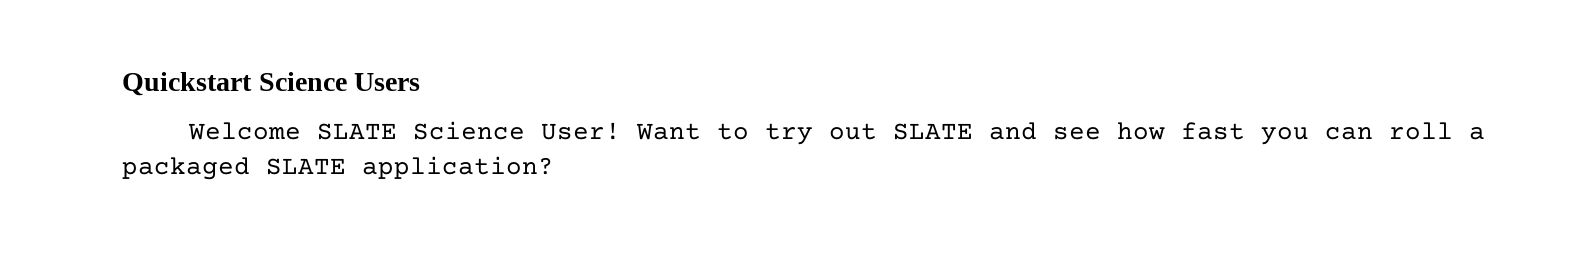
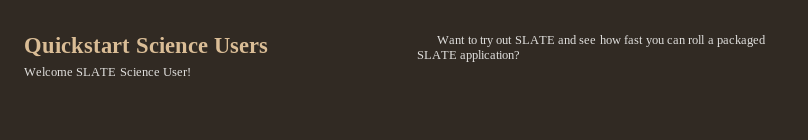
- Welcome SLATE Science User! Want to try out SLATE and see how fast you can roll a packaged SLATE application?
+ Welcome SLATE Science User!
+ Want to try out SLATE and see how fast you can roll a packaged SLATE application?

